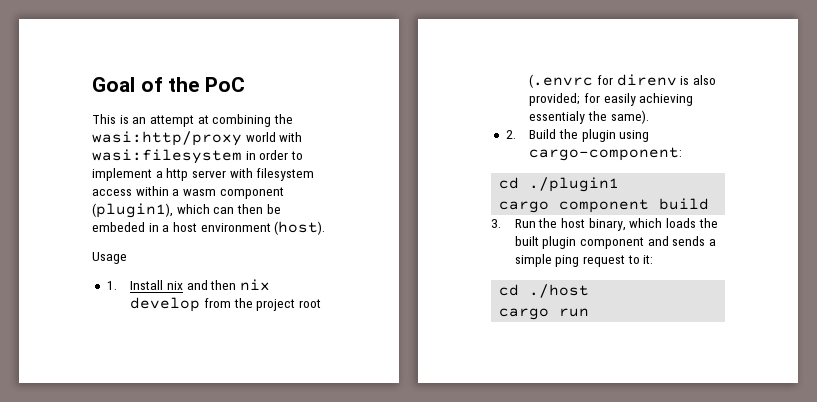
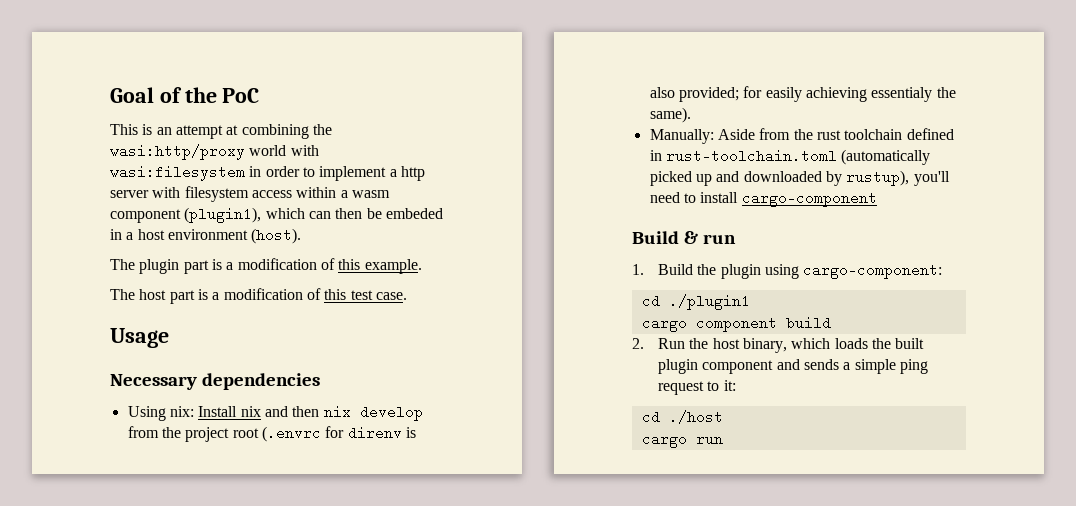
+ The plugin part is a modification of this example.
+ The host part is a modification of this test case.
  Usage
- 1. Install nix and then nix develop from the project root (.envrc for direnv is also provided; for easily achieving essentialy the same).
+ Necessary dependencies
+ Using nix: Install nix and then nix develop from the project root (.envrc for direnv is also provided; for easily achieving essentialy the same).
- 2. Build the plugin using cargo-component:
+ Manually: Aside from the rust toolchain defined in rust-toolchain.toml (automatically picked up and downloaded by rustup), you'll need to install cargo-component
+ Build & run
+ 1. Build the plugin using cargo-component:
- 3. Run the host binary, which loads the built plugin component and sends a simple ping request to it:
+ 2. Run the host binary, which loads the built plugin component and sends a simple ping request to it:

